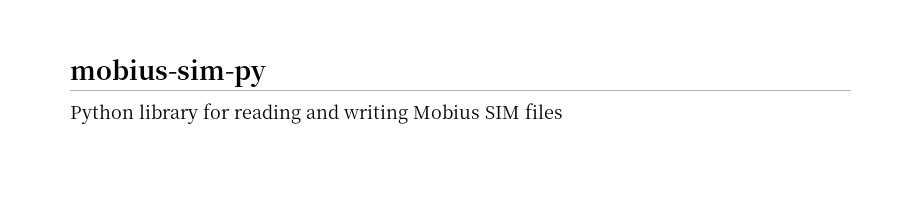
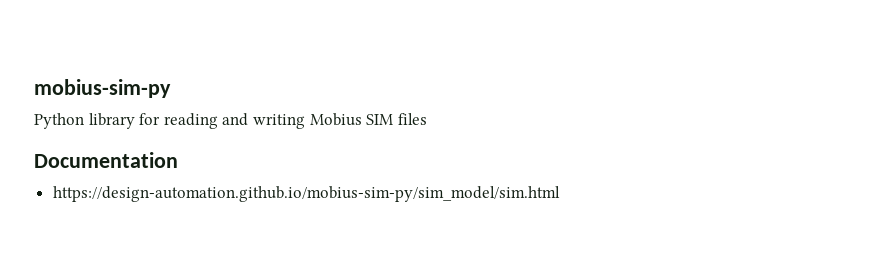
+ Documentation
+ https://design-automation.github.io/mobius-sim-py/sim_model/sim.html

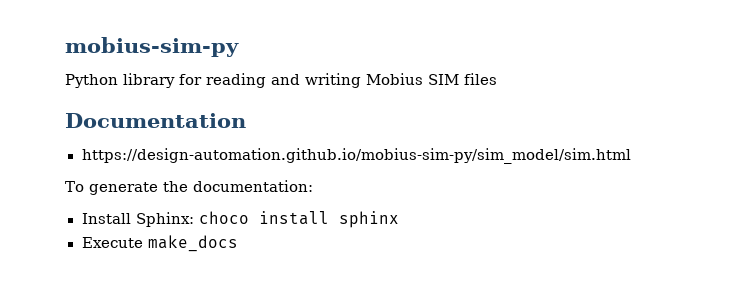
+ To generate the documentation:
+ Install Sphinx: choco install sphinx
+ Execute make_docs

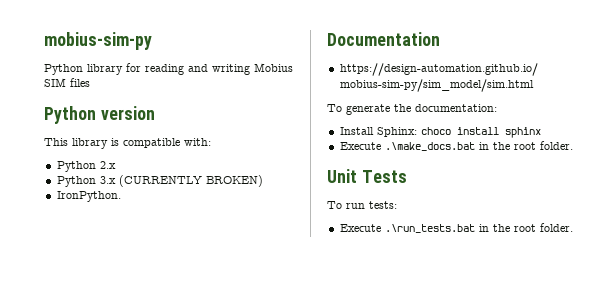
+ Python version
+ This library is compatible with:
+ Python 2.x
+ Python 3.x (CURRENTLY BROKEN)
+ IronPython.
- Execute make_docs
+ Execute .\make_docs.bat in the root folder.
+ Unit Tests
+ To run tests:
+ Execute .\run_tests.bat in the root folder.

